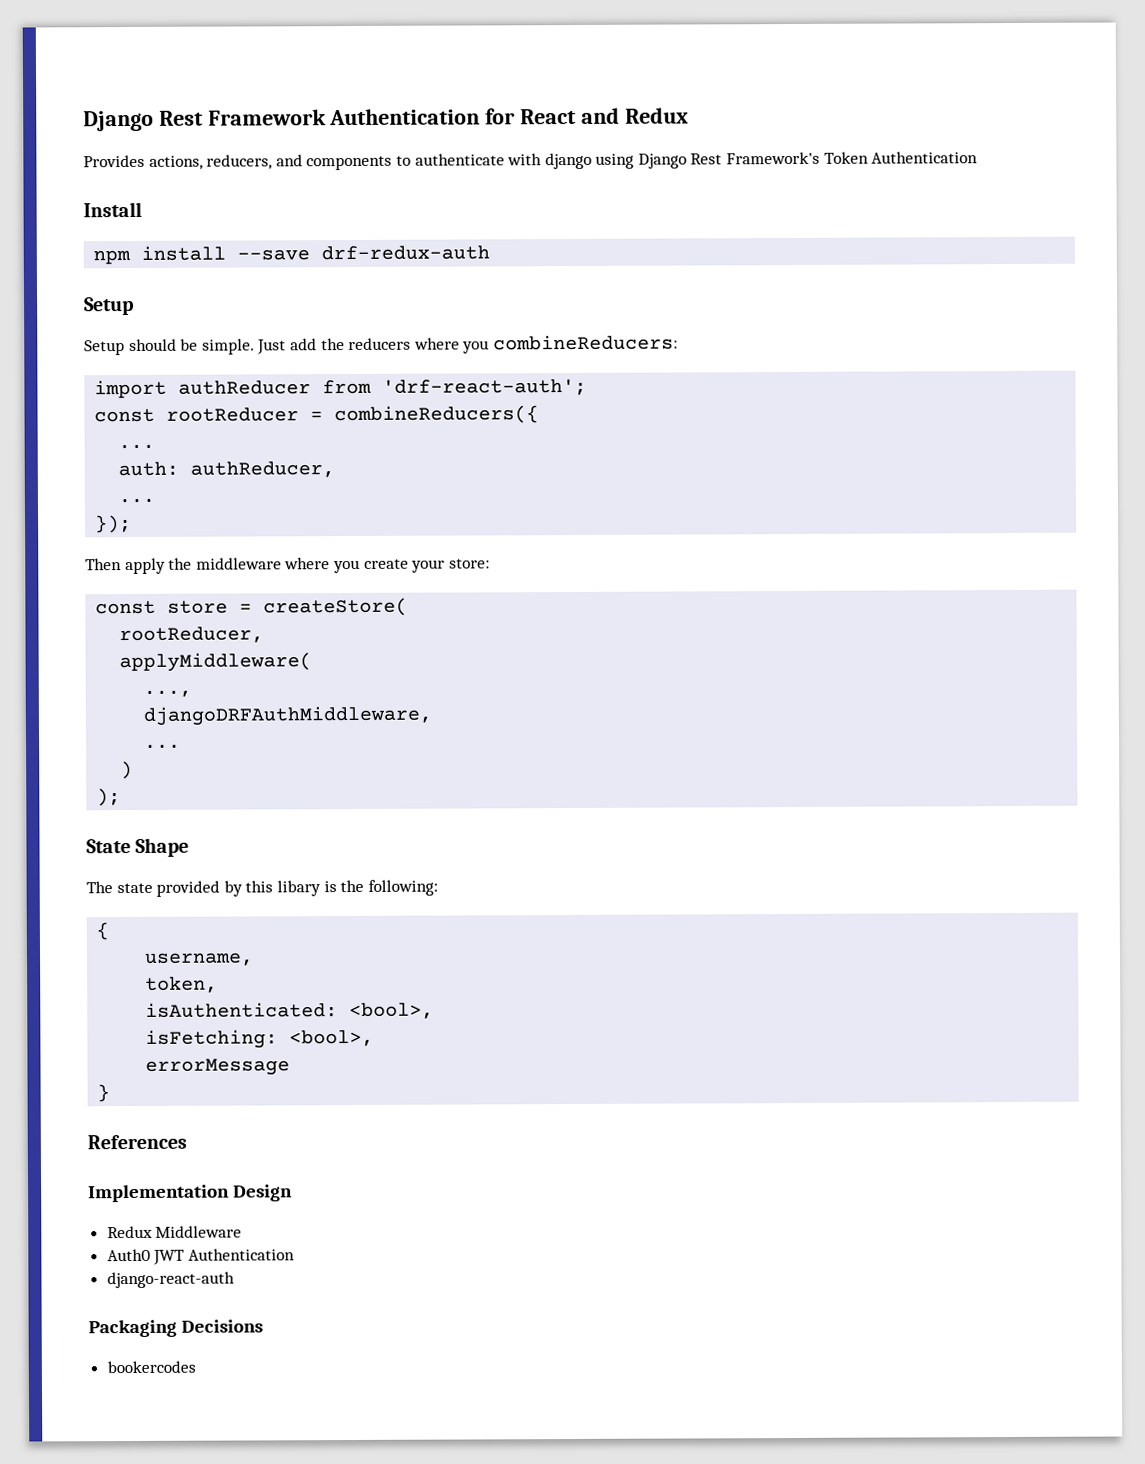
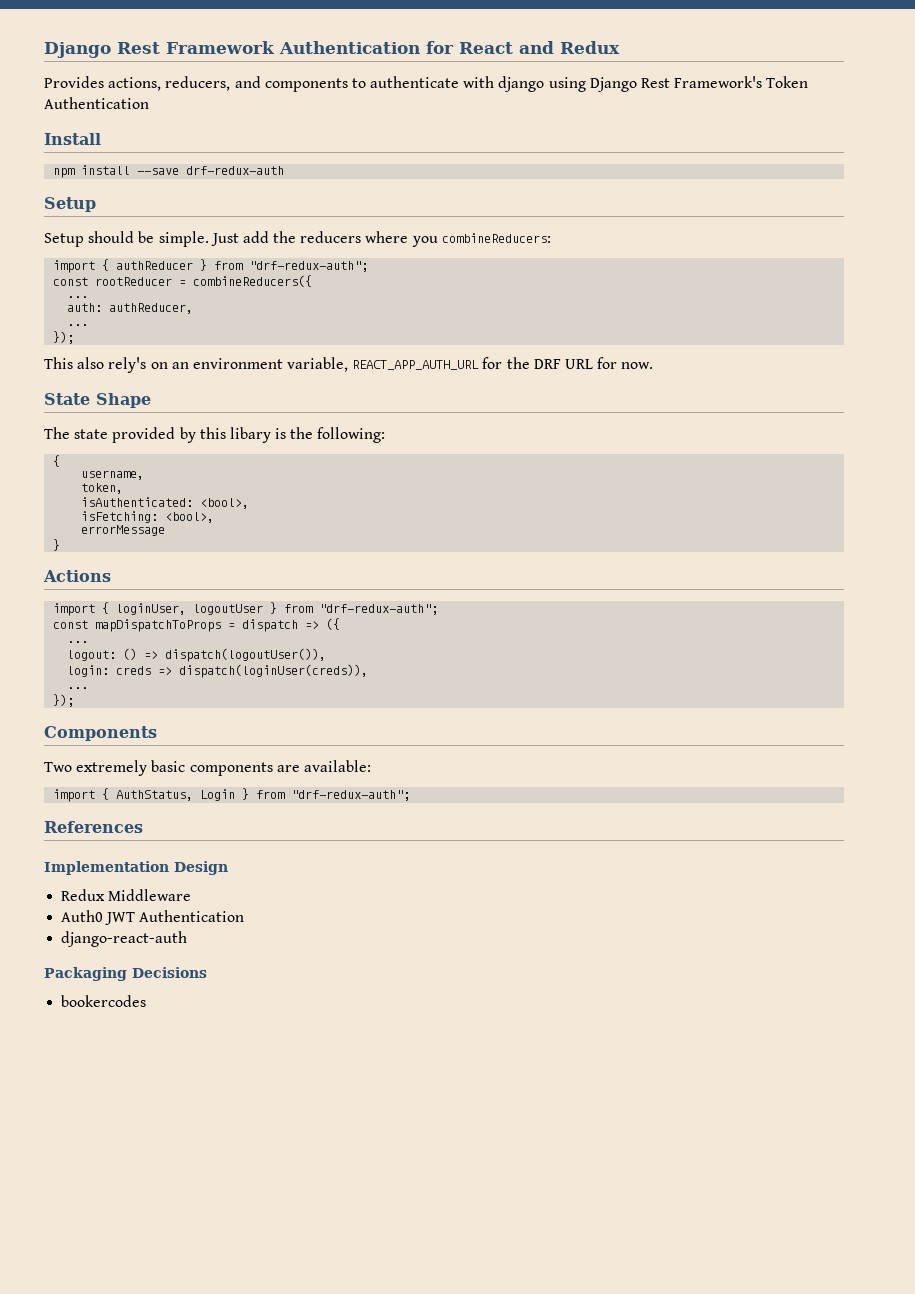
- import authReducer from 'drf-react-auth';
+ import { authReducer } from "drf-redux-auth";
- Then apply the middleware where you create your store:
- const store = createStore(
- rootReducer,
- applyMiddleware(
- ...,
- djangoDRFAuthMiddleware,
- ...
- )
- );
+ This also rely's on an environment variable, REACT_APP_AUTH_URL for the DRF URL for now.
+ Actions
+ import { loginUser, logoutUser } from "drf-redux-auth";
+ const mapDispatchToProps = dispatch => ({
+ ...
+ logout: () => dispatch(logoutUser()),
+ login: creds => dispatch(loginUser(creds)),
+ ...
+ });
+ Components
+ Two extremely basic components are available:
+ import { AuthStatus, Login } from "drf-redux-auth";

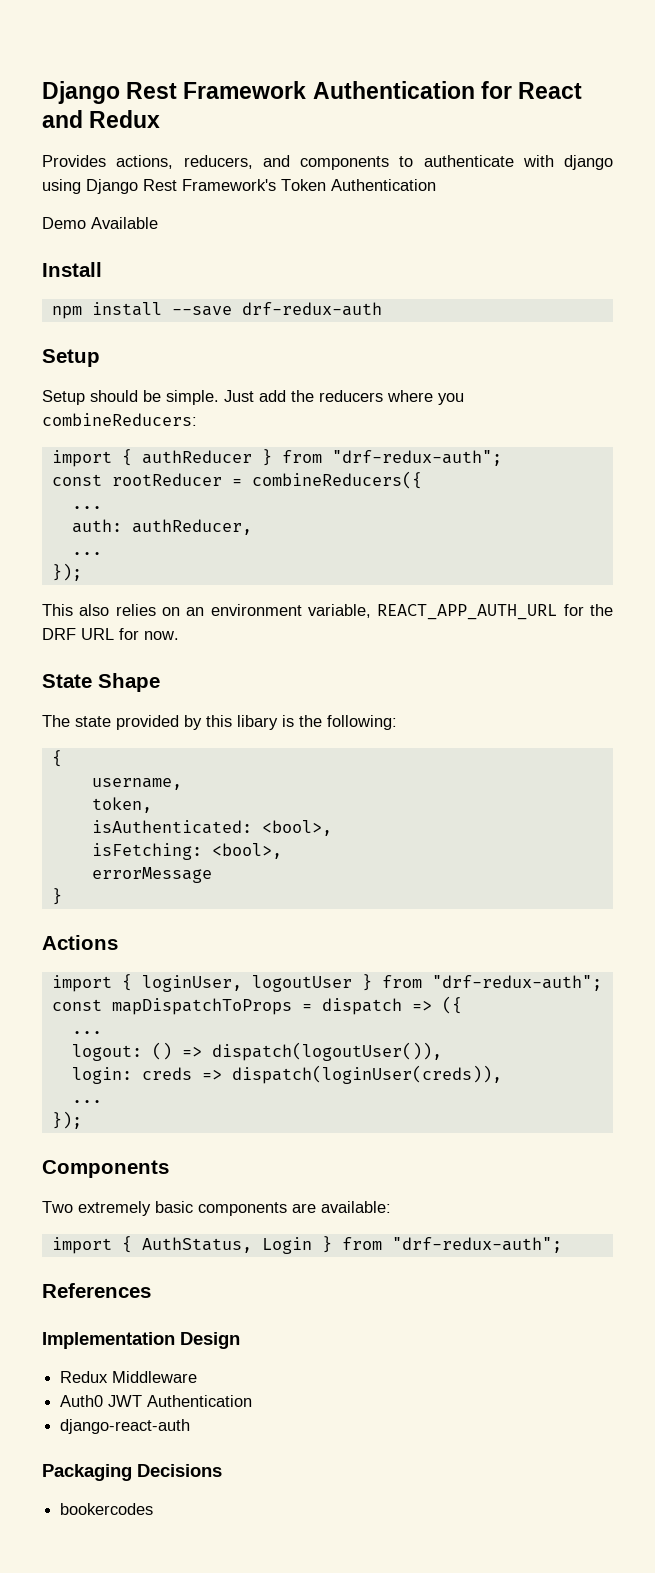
+ Demo Available
- This also rely's on an environment variable, REACT_APP_AUTH_URL for the DRF URL for now.
+ This also relies on an environment variable, REACT_APP_AUTH_URL for the DRF URL for now.

